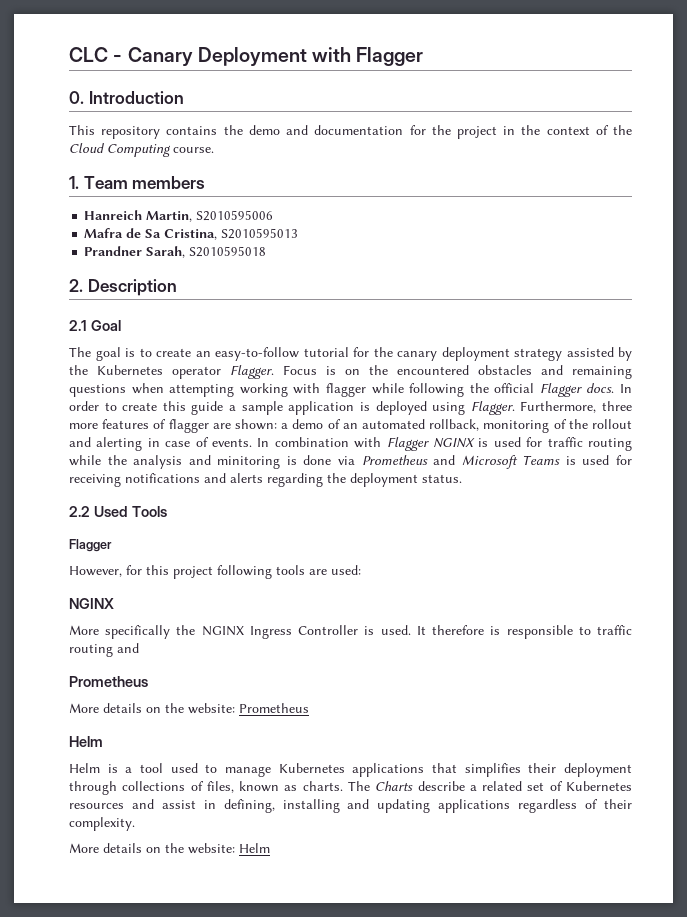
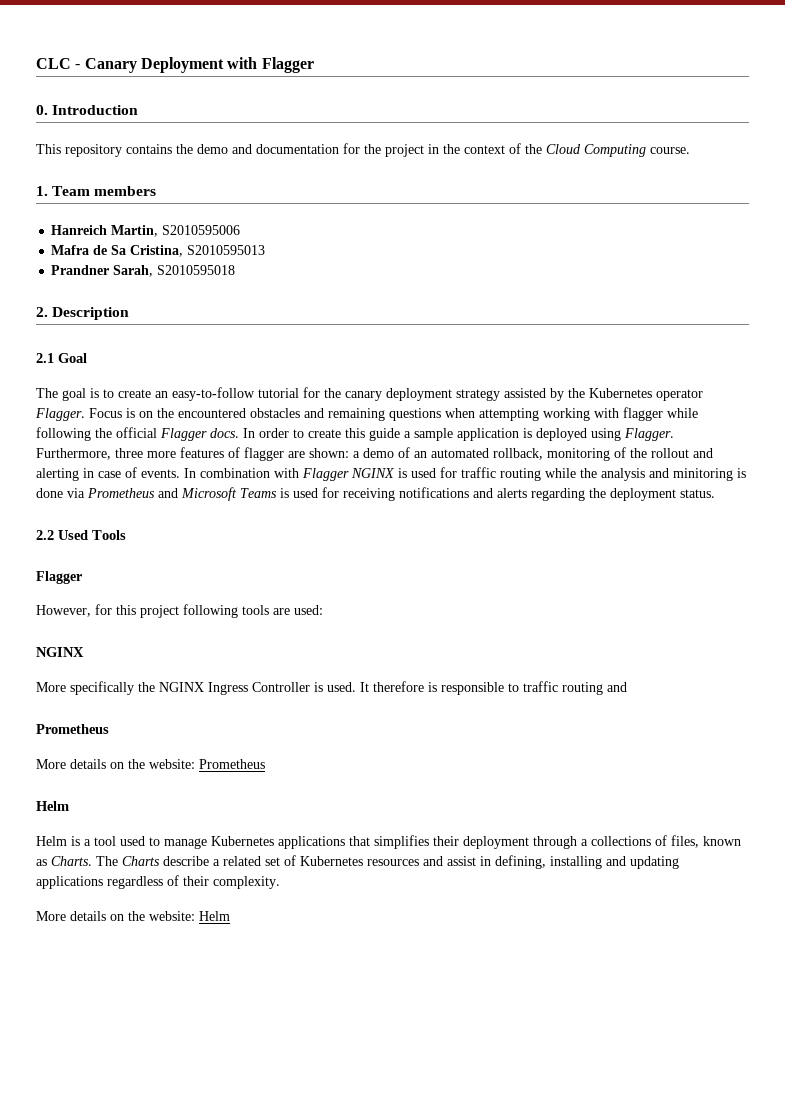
- Helm is a tool used to manage Kubernetes applications that simplifies their deployment through collections of files, known as charts.
+ Helm is a tool used to manage Kubernetes applications that simplifies their deployment through a collections of files, known as Charts.

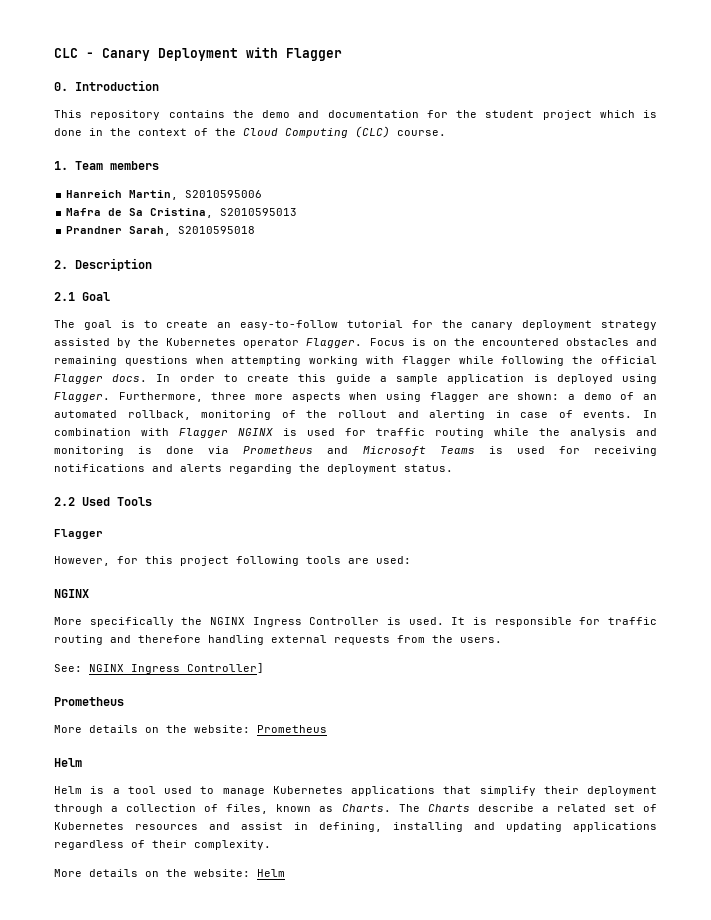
- This repository contains the demo and documentation for the project in the context of the Cloud Computing course.
+ This repository contains the demo and documentation for the student project which is done in the context of the Cloud Computing (CLC) course.
- Furthermore, three more features of flagger are shown: a demo of an automated rollback, monitoring of the rollout and alerting in case of events.
+ Furthermore, three more aspects when using flagger are shown: a demo of an automated rollback, monitoring of the rollout and alerting in case of events.
- In combination with Flagger NGINX is used for traffic routing while the analysis and minitoring is done via Prometheus and Microsoft Teams is used for receiving notifications and alerts regarding the deployment status.
+ In combination with Flagger NGINX is used for traffic routing while the analysis and monitoring is done via Prometheus and Microsoft Teams is used for receiving notifications and alerts regarding the deployment status.
- It therefore is responsible to traffic routing and
+ It is responsible for traffic routing and therefore handling external requests from the users.
+ See: NGINX Ingress Controller]
- Helm is a tool used to manage Kubernetes applications that simplifies their deployment through a collections of files, known as Charts.
+ Helm is a tool used to manage Kubernetes applications that simplify their deployment through a collection of files, known as Charts.

